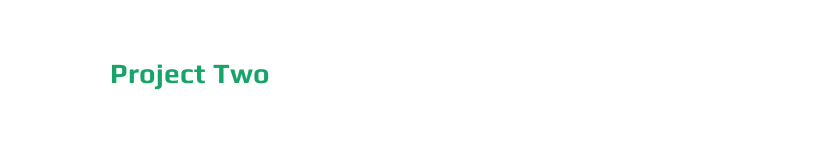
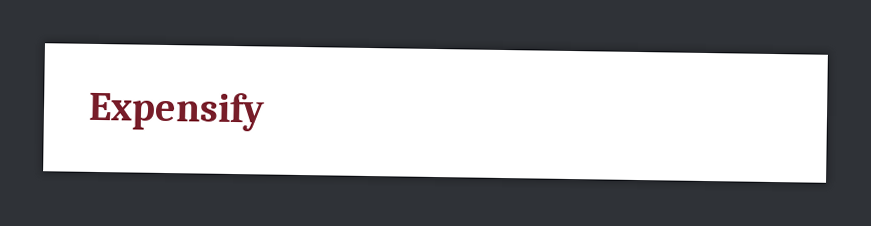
- Project Two
+ Expensify

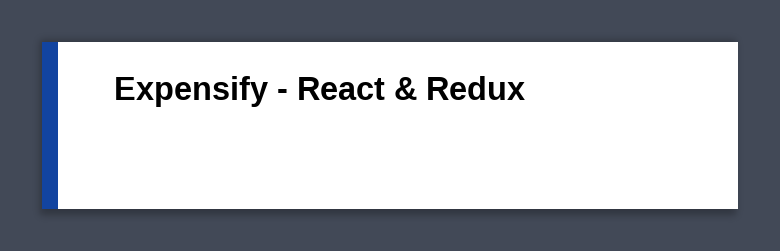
- Expensify
+ Expensify - React & Redux

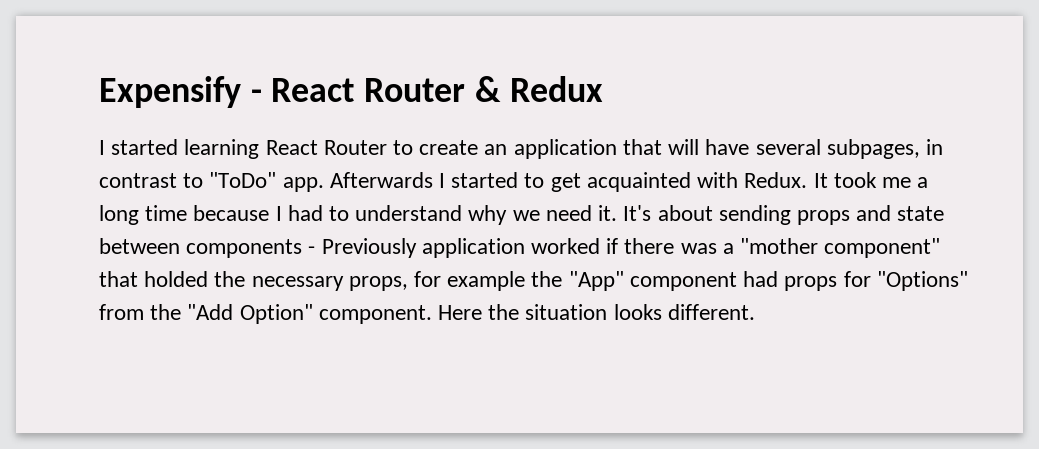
- Expensify - React & Redux
+ Expensify - React Router & Redux
+ I started learning React Router to create an application that will have several subpages, in contrast to "ToDo" app. Afterwards I started to get acquainted with Redux. It took me a long time because I had to understand why we need it. It's about sending props and state between components - Previously application worked if there was a "mother component" that holded the necessary props, for example the "App" component had props for "Options" from the "Add Option" component. Here the situation looks different.

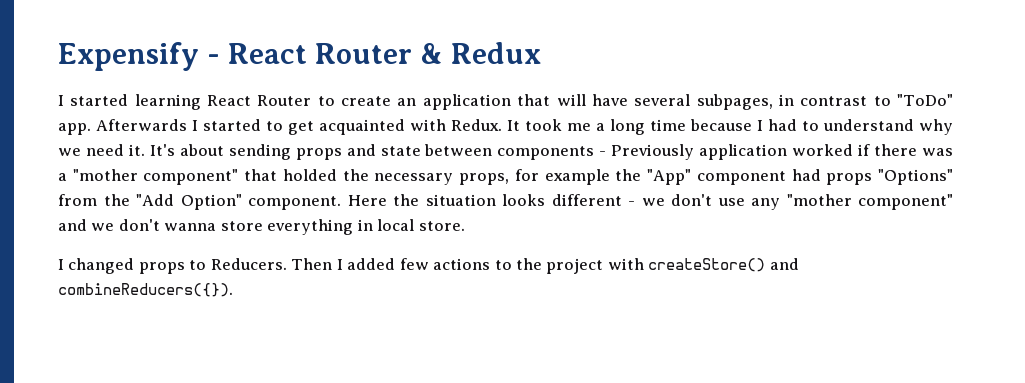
- It's about sending props and state between components - Previously application worked if there was a "mother component" that holded the necessary props, for example the "App" component had props for "Options" from the "Add Option" component.
+ It's about sending props and state between components - Previously application worked if there was a "mother component" that holded the necessary props, for example the "App" component had props "Options" from the "Add Option" component.
- Here the situation looks different.
+ Here the situation looks different - we don't use any "mother component" and we don't wanna store everything in local store.
+ I changed props to Reducers. Then I added few actions to the project with createStore() and combineReducers({}).

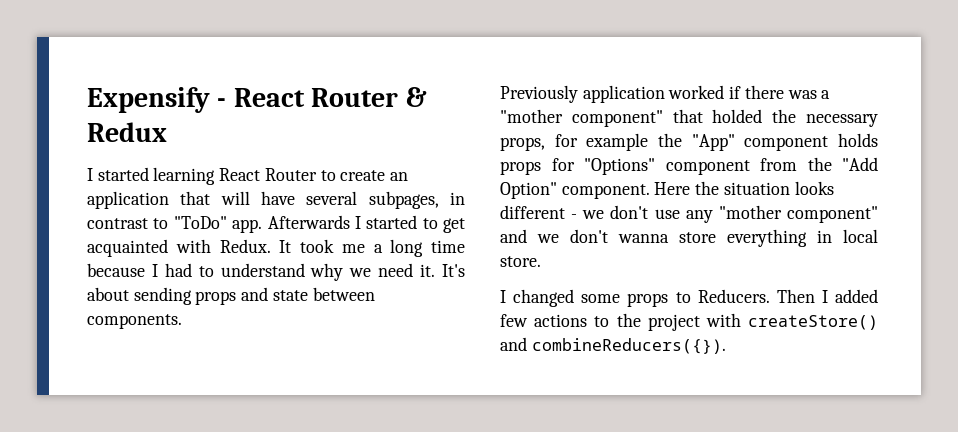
- It's about sending props and state between components - Previously application worked if there was a "mother component" that holded the necessary props, for example the "App" component had props "Options" from the "Add Option" component.
+ It's about sending props and state between components.
+ Previously application worked if there was a "mother component" that holded the necessary props, for example the "App" component holds props for "Options" component from the "Add Option" component.
- I changed props to Reducers.
+ I changed some props to Reducers.

